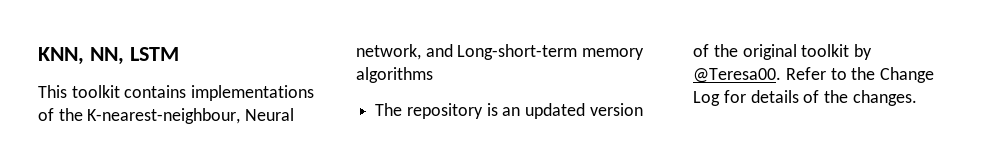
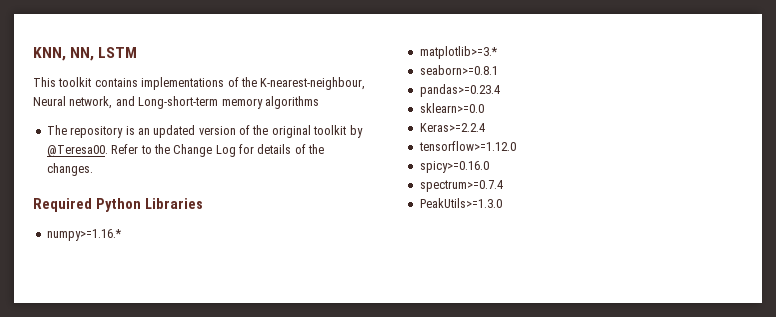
+ Required Python Libraries
+ numpy>=1.16.*
+ matplotlib>=3.*
+ seaborn>=0.8.1
+ pandas>=0.23.4
+ sklearn>=0.0
+ Keras>=2.2.4
+ tensorflow>=1.12.0
+ spicy>=0.16.0
+ spectrum>=0.7.4
+ PeakUtils>=1.3.0

